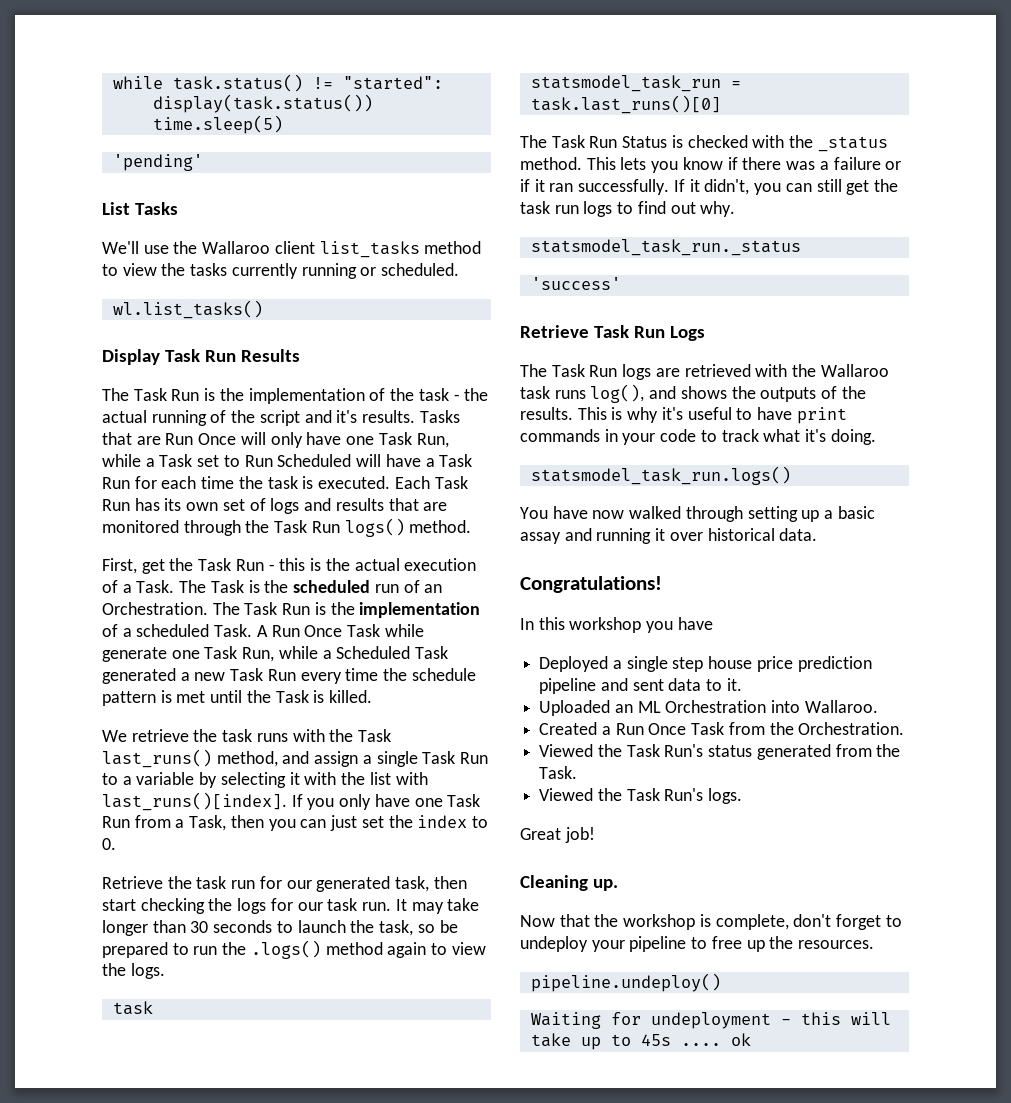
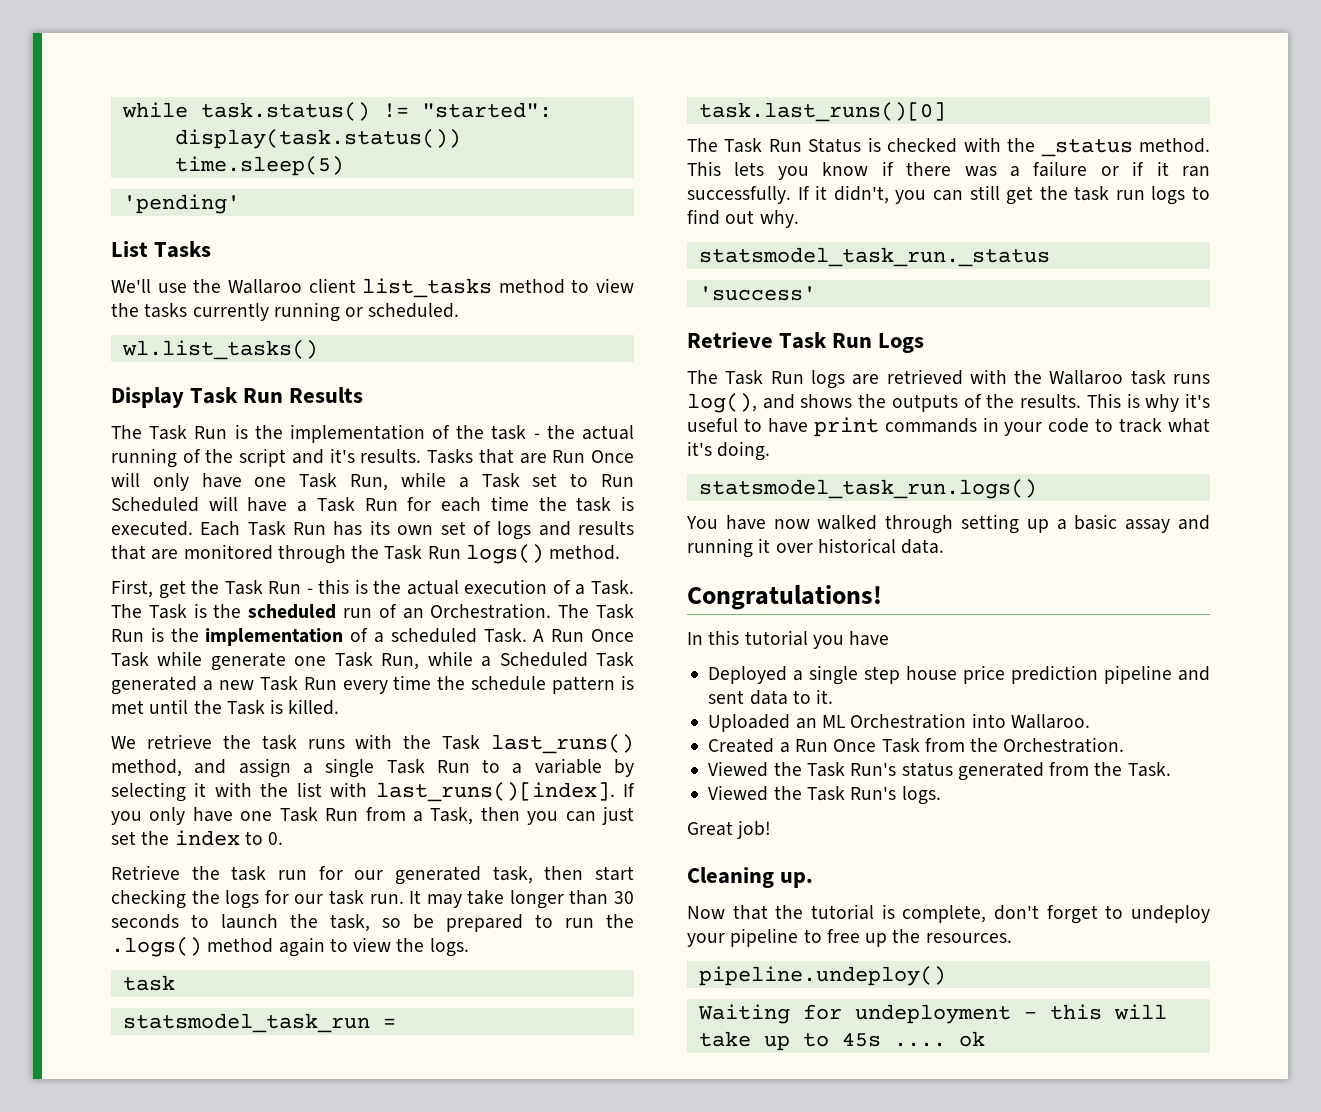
- In this workshop you have
+ In this tutorial you have
- Now that the workshop is complete, don't forget to undeploy your pipeline to free up the resources.
+ Now that the tutorial is complete, don't forget to undeploy your pipeline to free up the resources.

